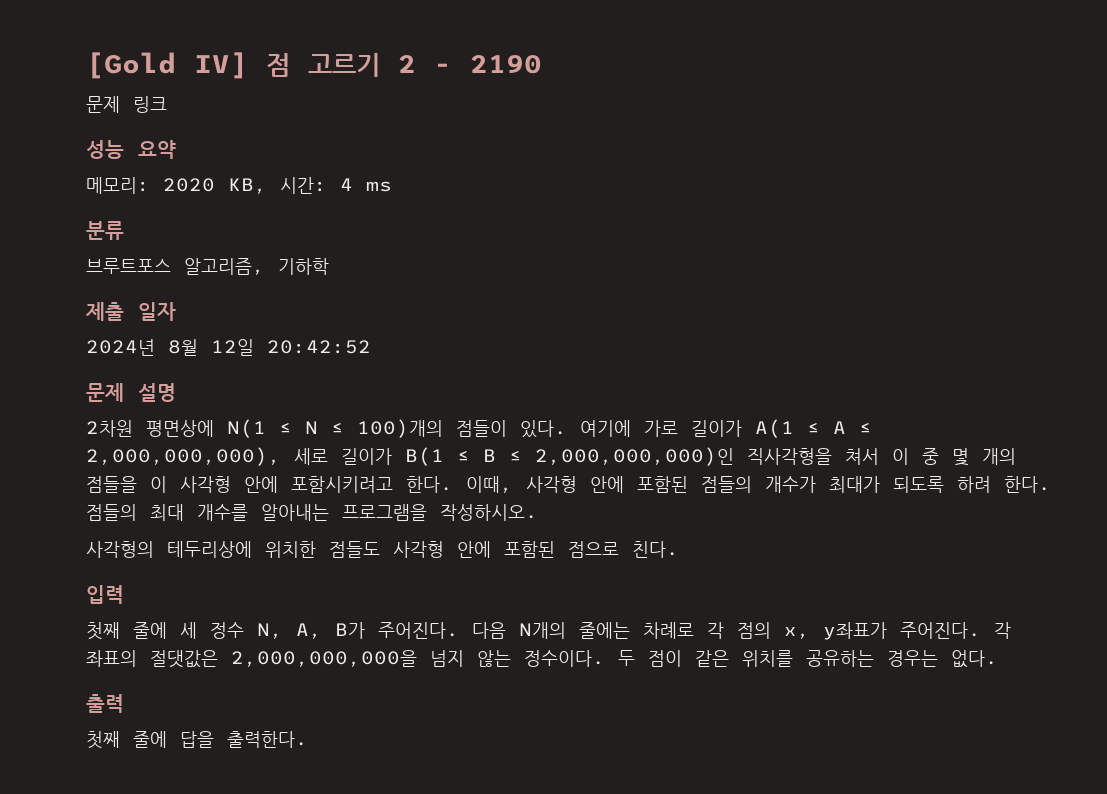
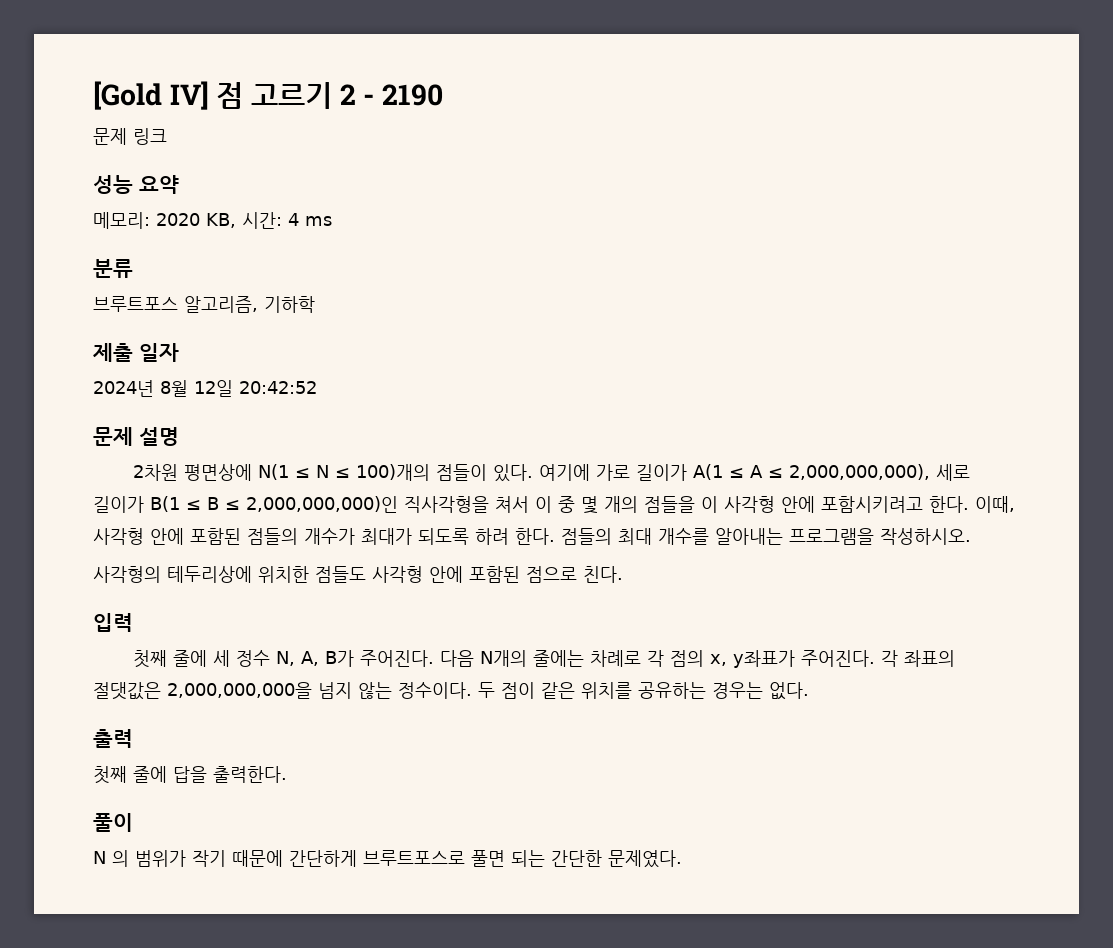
+ 풀이
+ N 의 범위가 작기 때문에 간단하게 브루트포스로 풀면 되는 간단한 문제였다.

